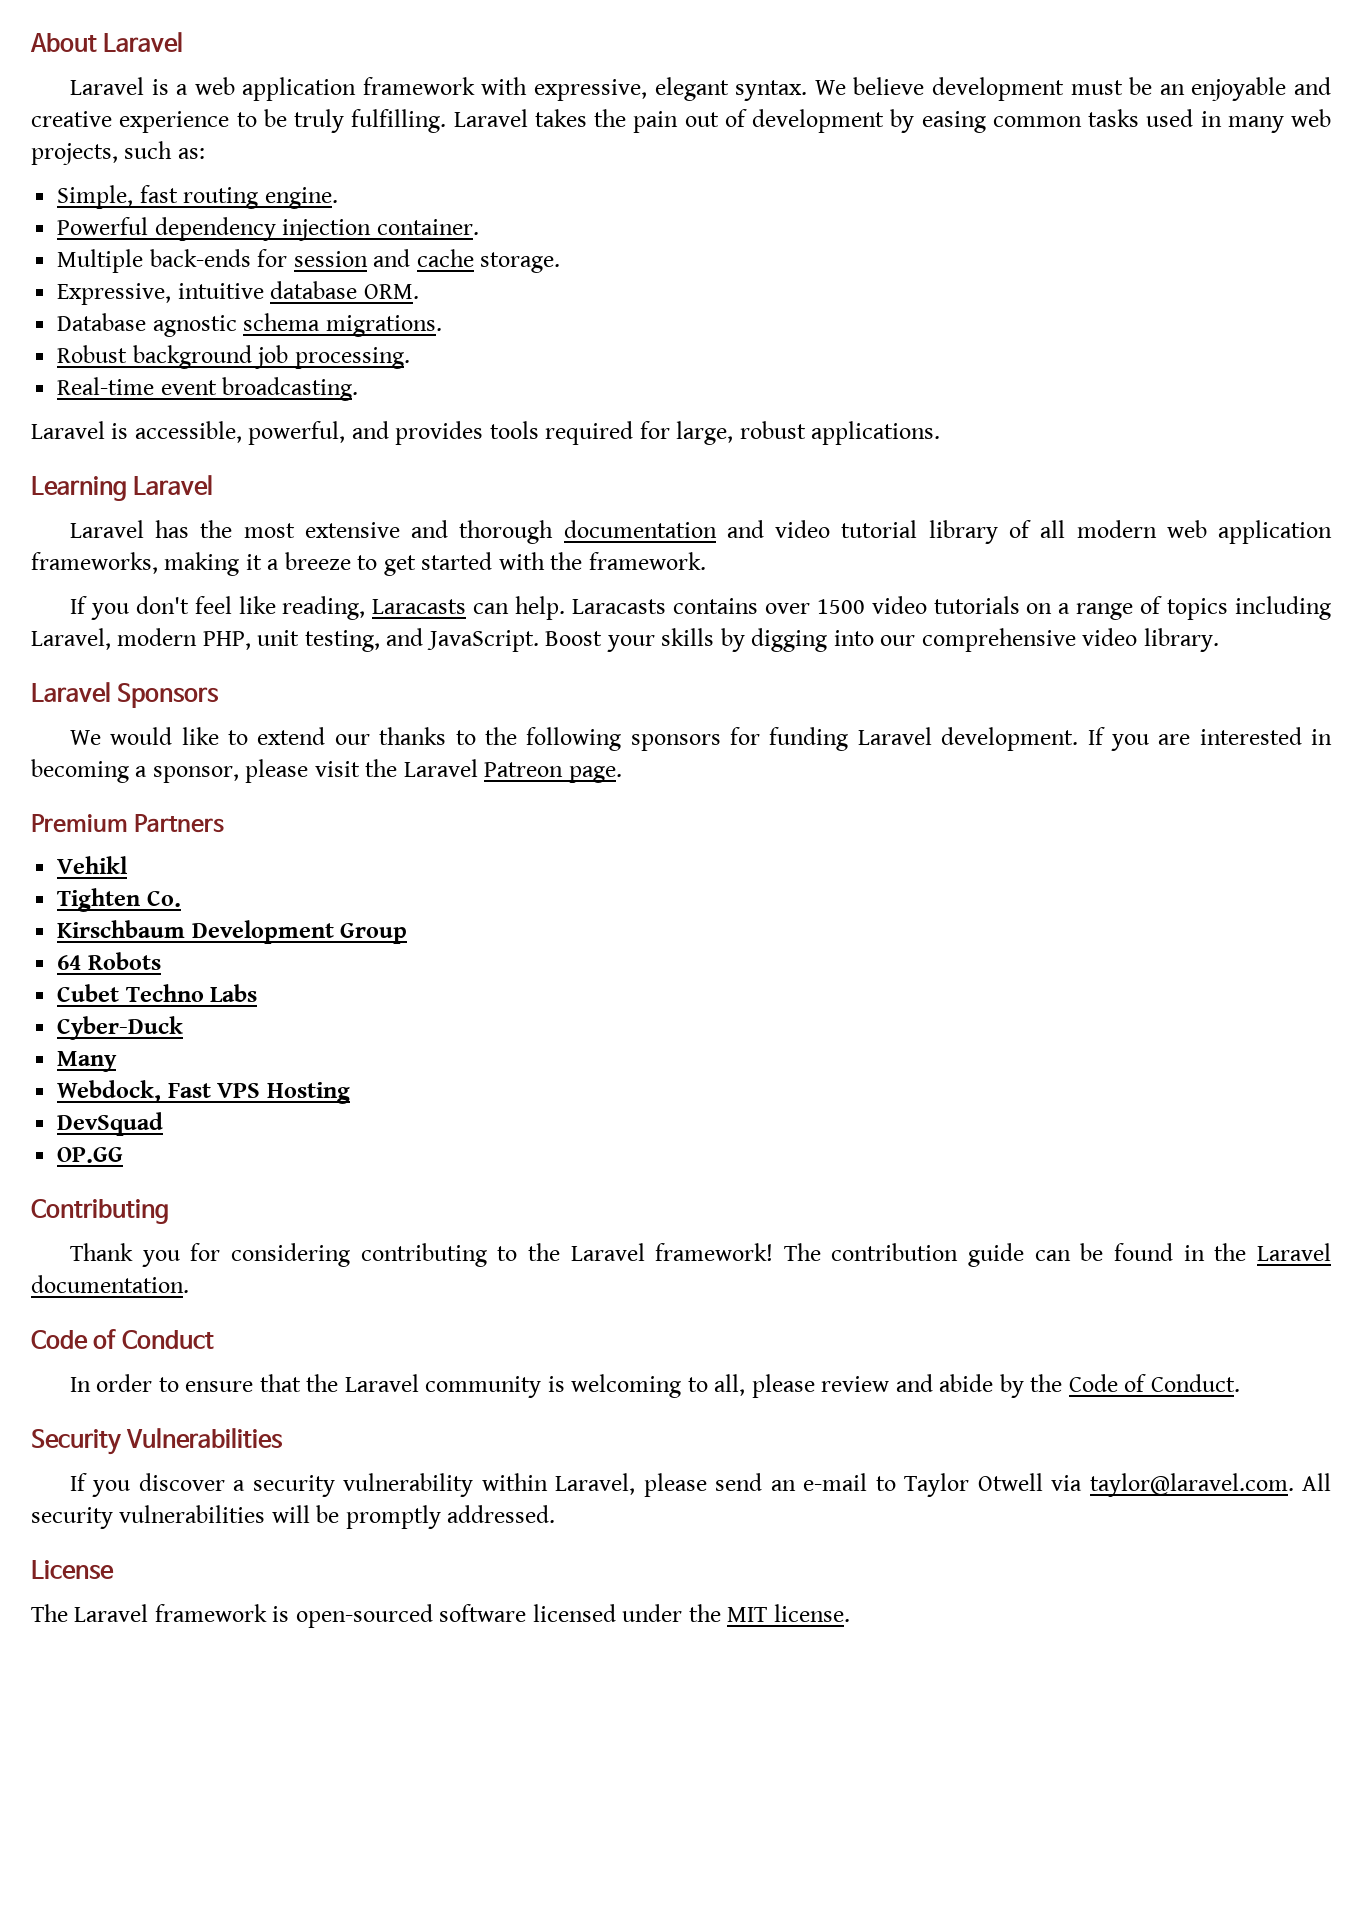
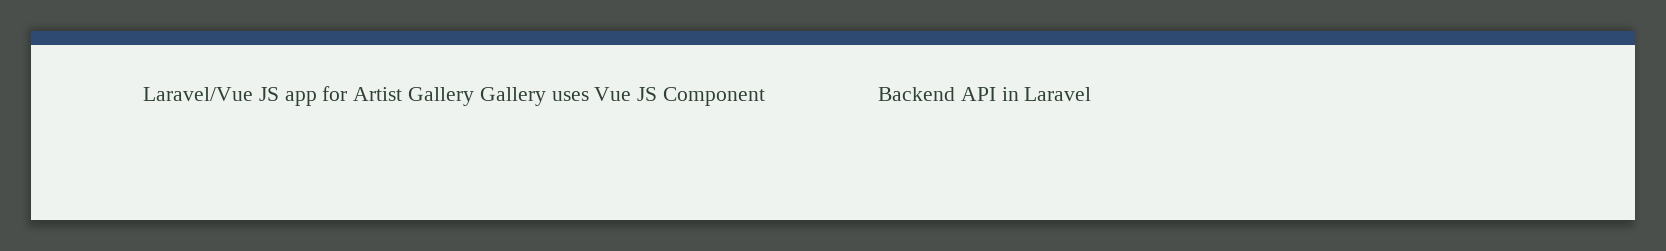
- About Laravel
- Laravel is a web application framework with expressive, elegant syntax. We believe development must be an enjoyable and creative experience to be truly fulfilling. Laravel takes the pain out of development by easing common tasks used in many web projects, such as:
- Simple, fast routing engine.
- Powerful dependency injection container.
- Multiple back-ends for session and cache storage.
- Expressive, intuitive database ORM.
- Database agnostic schema migrations.
- Robust background job processing.
- Real-time event broadcasting.
- Laravel is accessible, powerful, and provides tools required for large, robust applications.
- Learning Laravel
- Laravel has the most extensive and thorough documentation and video tutorial library of all modern web application frameworks, making it a breeze to get started with the framework.
- If you don't feel like reading, Laracasts can help. Laracasts contains over 1500 video tutorials on a range of topics including Laravel, modern PHP, unit testing, and JavaScript. Boost your skills by digging into our comprehensive video library.
- Laravel Sponsors
- We would like to extend our thanks to the following sponsors for funding Laravel development. If you are interested in becoming a sponsor, please visit the Laravel Patreon page.
- Premium Partners
- Vehikl
- Tighten Co.
- Kirschbaum Development Group
- 64 Robots
- Cubet Techno Labs
- Cyber-Duck
- Many
- Webdock, Fast VPS Hosting
- DevSquad
- OP.GG
- Contributing
- Thank you for considering contributing to the Laravel framework! The contribution guide can be found in the Laravel documentation.
- Code of Conduct
- In order to ensure that the Laravel community is welcoming to all, please review and abide by the Code of Conduct.
- Security Vulnerabilities
- If you discover a security vulnerability within Laravel, please send an e-mail to Taylor Otwell via taylor@laravel.com. All security vulnerabilities will be promptly addressed.
- License
- The Laravel framework is open-sourced software licensed under the MIT license.
+ Laravel/Vue JS app for Artist Gallery Gallery uses Vue JS Component Backend API in Laravel

